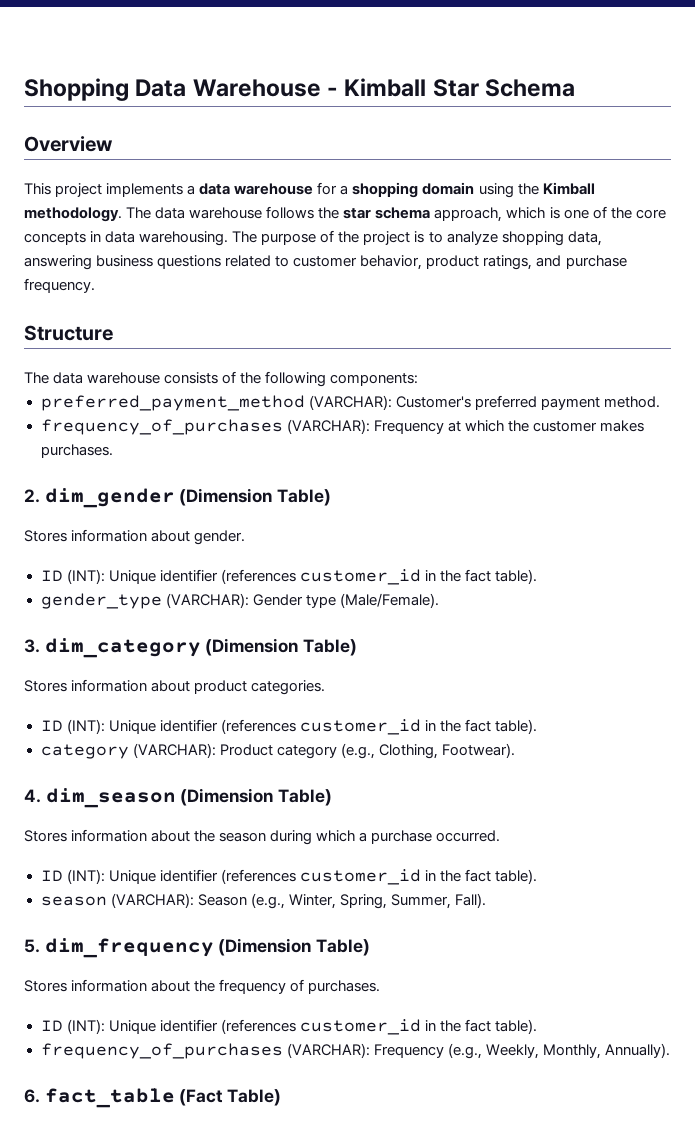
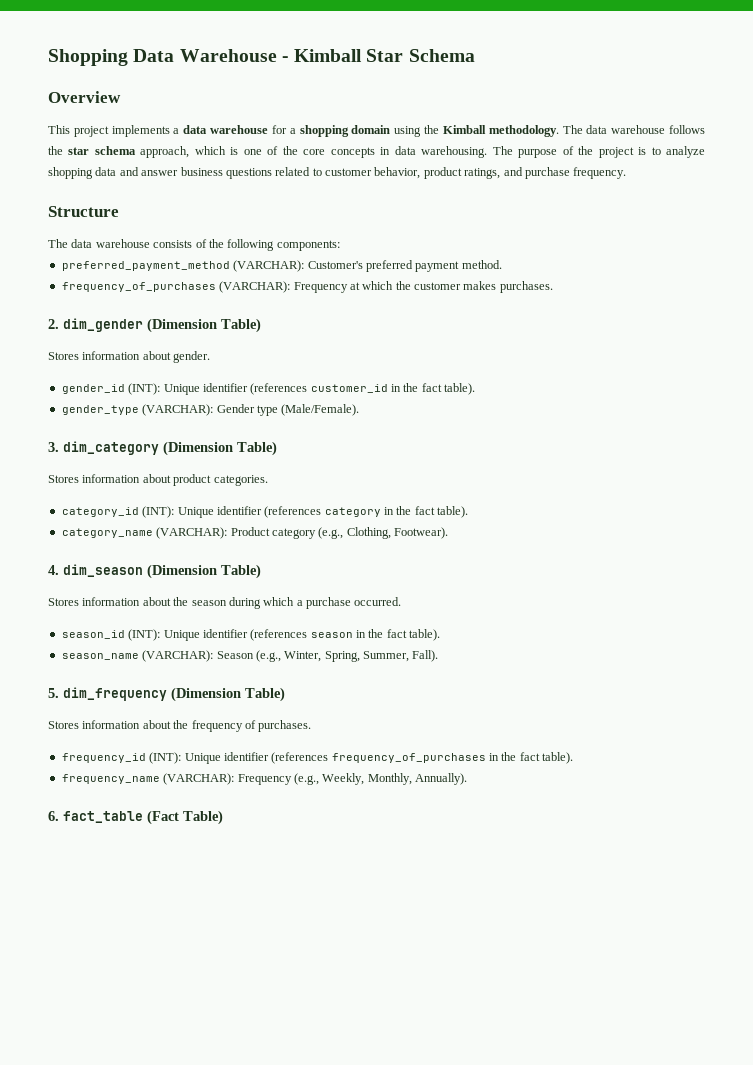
- The purpose of the project is to analyze shopping data, answering business questions related to customer behavior, product ratings, and purchase frequency.
+ The purpose of the project is to analyze shopping data and answer business questions related to customer behavior, product ratings, and purchase frequency.
  Stores information about gender.
- ID (INT): Unique identifier (references customer_id in the fact table).
+ gender_id (INT): Unique identifier (references customer_id in the fact table).
  Stores information about product categories.
- ID (INT): Unique identifier (references customer_id in the fact table).
- category (VARCHAR): Product category (e.g., Clothing, Footwear).
+ category_id (INT): Unique identifier (references category in the fact table).
+ category_name (VARCHAR): Product category (e.g., Clothing, Footwear).
  Stores information about the season during which a purchase occurred.
- ID (INT): Unique identifier (references customer_id in the fact table).
- season (VARCHAR): Season (e.g., Winter, Spring, Summer, Fall).
+ season_id (INT): Unique identifier (references season in the fact table).
+ season_name (VARCHAR): Season (e.g., Winter, Spring, Summer, Fall).
  Stores information about the frequency of purchases.
- ID (INT): Unique identifier (references customer_id in the fact table).
- frequency_of_purchases (VARCHAR): Frequency (e.g., Weekly, Monthly, Annually).
+ frequency_id (INT): Unique identifier (references frequency_of_purchases in the fact table).
+ frequency_name (VARCHAR): Frequency (e.g., Weekly, Monthly, Annually).

